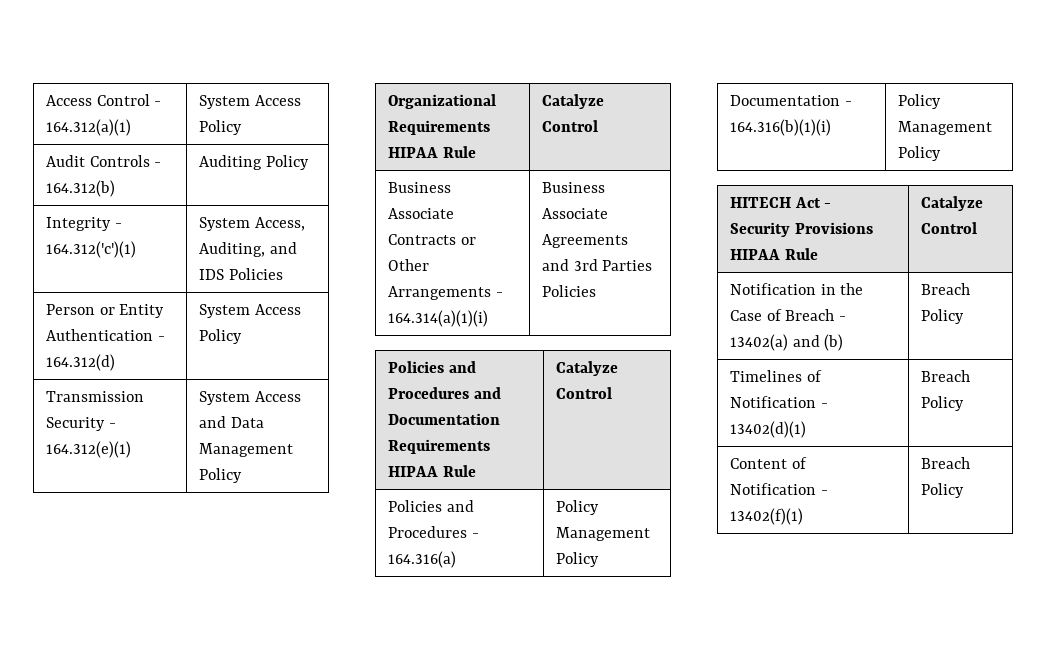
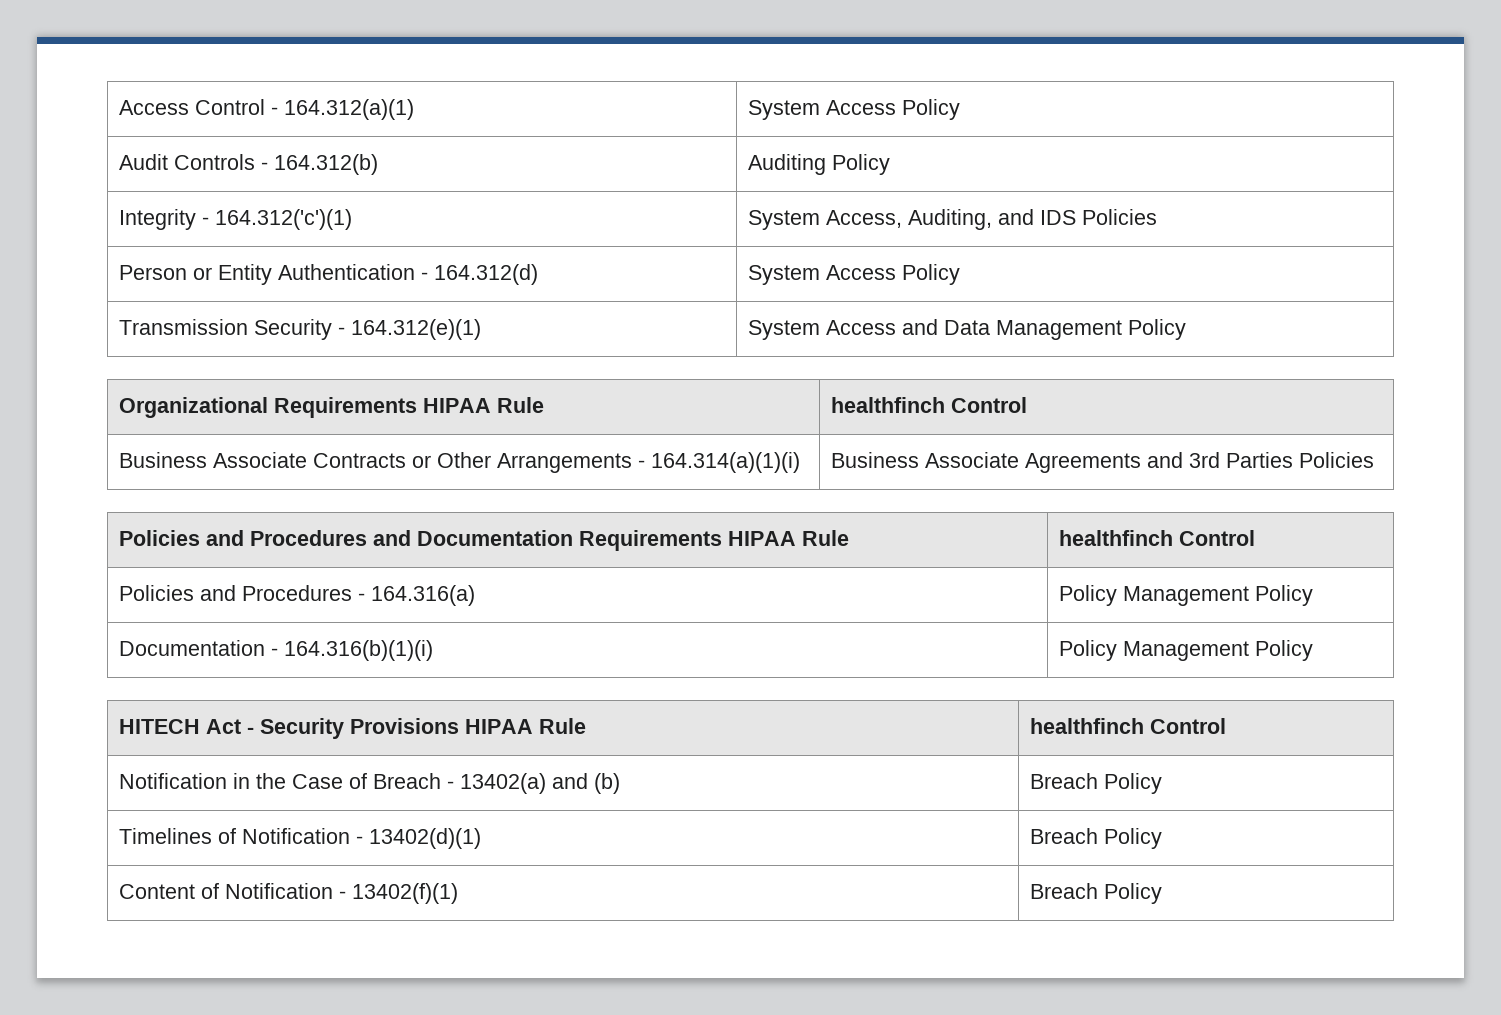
- Organizational Requirements HIPAA Rule | Catalyze Control
+ Organizational Requirements HIPAA Rule | healthfinch Control
- Policies and Procedures and Documentation Requirements HIPAA Rule | Catalyze Control
+ Policies and Procedures and Documentation Requirements HIPAA Rule | healthfinch Control
- HITECH Act - Security Provisions HIPAA Rule | Catalyze Control
+ HITECH Act - Security Provisions HIPAA Rule | healthfinch Control

